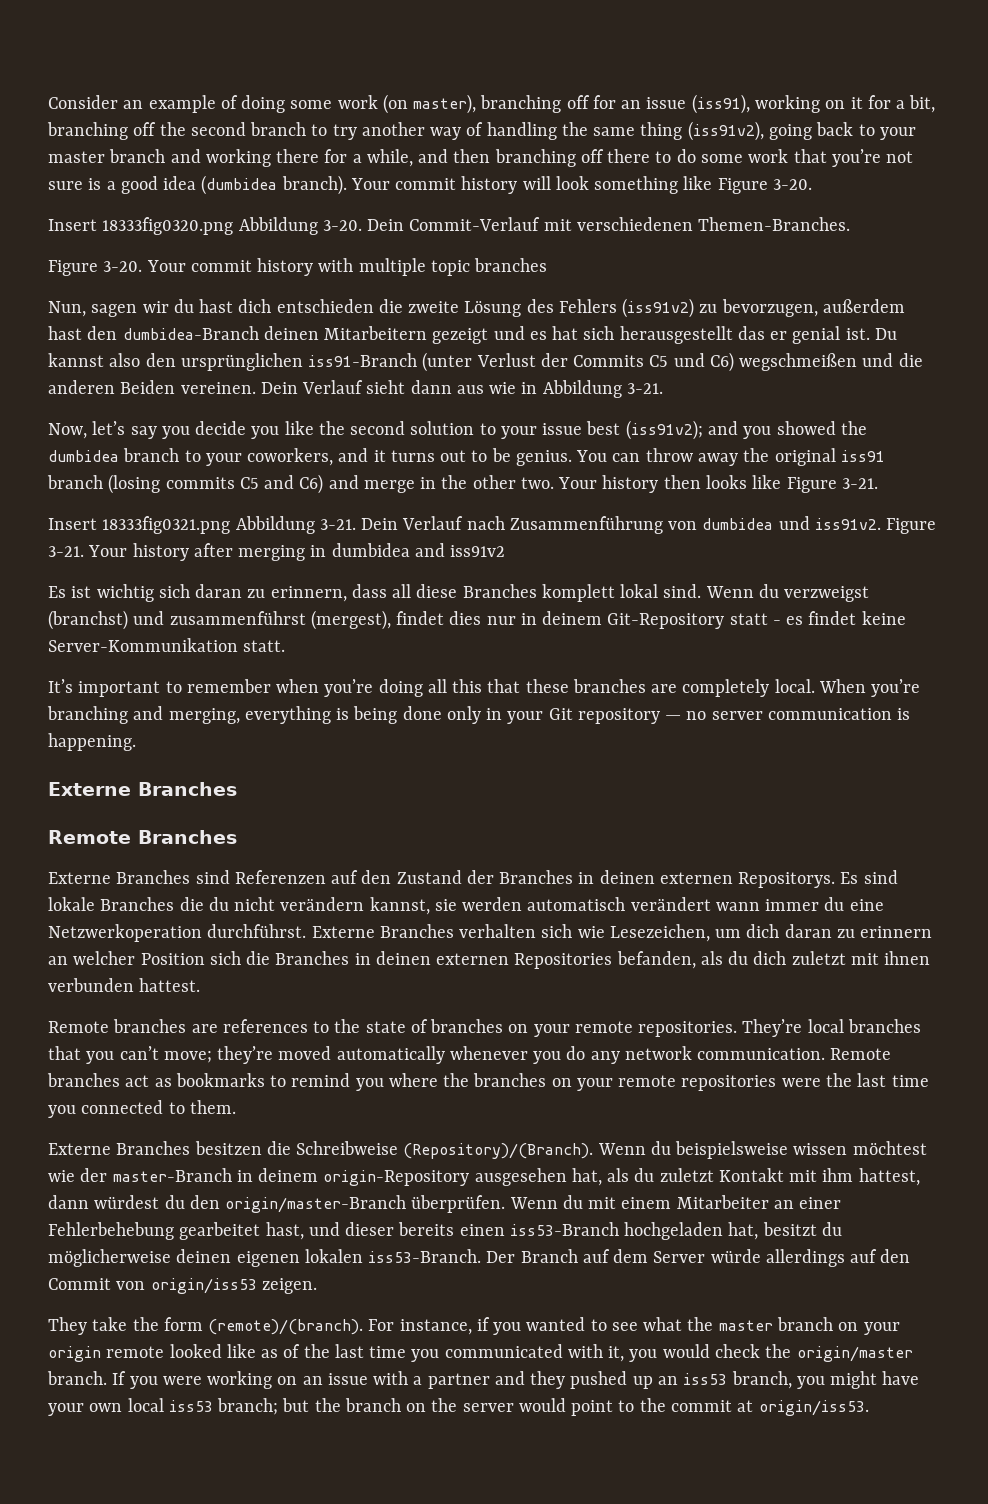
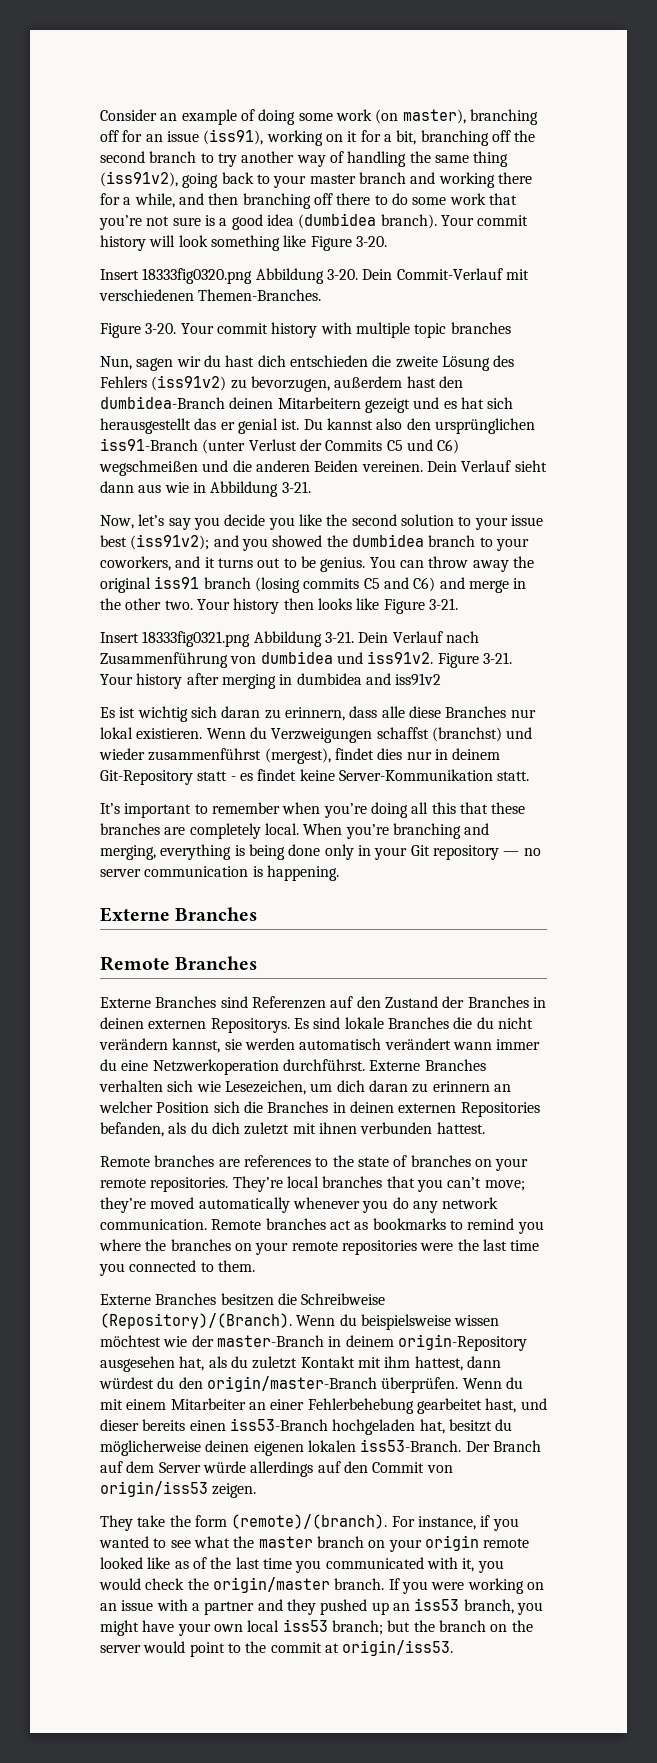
- Es ist wichtig sich daran zu erinnern, dass all diese Branches komplett lokal sind. Wenn du verzweigst (branchst) und zusammenführst (mergest), findet dies nur in deinem Git-Repository statt - es findet keine Server-Kommunikation statt.
+ Es ist wichtig sich daran zu erinnern, dass alle diese Branches nur lokal existieren. Wenn du Verzweigungen schaffst (branchst) und wieder zusammenführst (mergest), findet dies nur in deinem Git-Repository statt - es findet keine Server-Kommunikation statt.

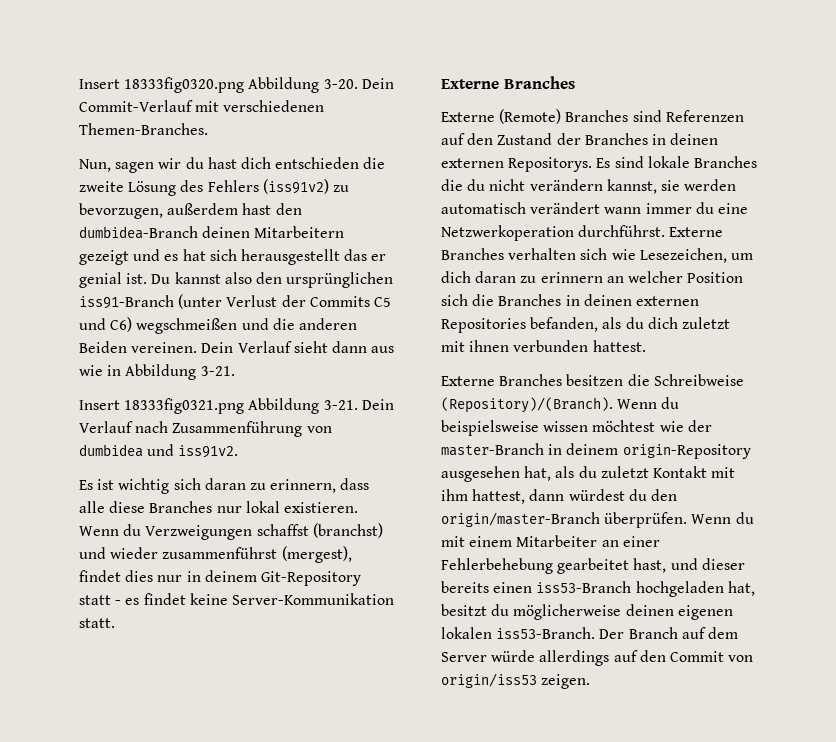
- Consider an example of doing some work (on master), branching off for an issue (iss91), working on it for a bit, branching off the second branch to try another way of handling the same thing (iss91v2), going back to your master branch and working there for a while, and then branching off there to do some work that you’re not sure is a good idea (dumbidea branch). Your commit history will look something like Figure 3-20.
- Figure 3-20. Your commit history with multiple topic branches
- Now, let’s say you decide you like the second solution to your issue best (iss91v2); and you showed the dumbidea branch to your coworkers, and it turns out to be genius. You can throw away the original iss91 branch (losing commits C5 and C6) and merge in the other two. Your history then looks like Figure 3-21.
- Figure 3-21. Your history after merging in dumbidea and iss91v2
  Wenn du Verzweigungen schaffst (branchst) und wieder zusammenführst (mergest), findet dies nur in deinem Git-Repository statt - es findet keine Server-Kommunikation statt.
- It’s important to remember when you’re doing all this that these branches are completely local. When you’re branching and merging, everything is being done only in your Git repository — no server communication is happening.
  Externe Branches
- Remote Branches
- Externe Branches sind Referenzen auf den Zustand der Branches in deinen externen Repositorys.
+ Externe (Remote) Branches sind Referenzen auf den Zustand der Branches in deinen externen Repositorys.
- Remote branches are references to the state of branches on your remote repositories. They’re local branches that you can’t move; they’re moved automatically whenever you do any network communication. Remote branches act as bookmarks to remind you where the branches on your remote repositories were the last time you connected to them.
- They take the form (remote)/(branch). For instance, if you wanted to see what the master branch on your origin remote looked like as of the last time you communicated with it, you would check the origin/master branch. If you were working on an issue with a partner and they pushed up an iss53 branch, you might have your own local iss53 branch; but the branch on the server would point to the commit at origin/iss53.

